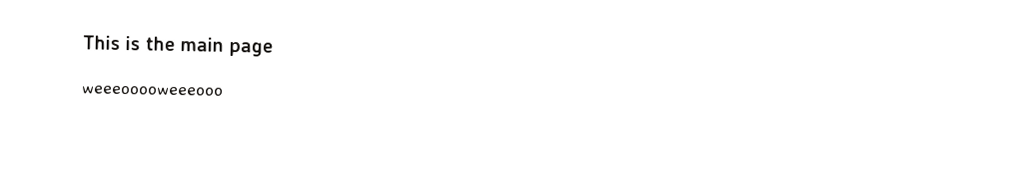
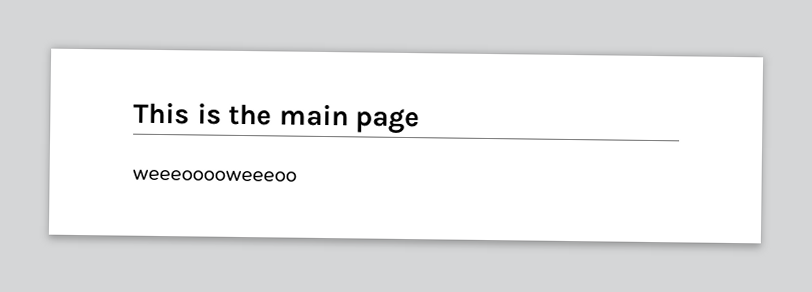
- weeeooooweeeooo
+ weeeooooweeeoo

